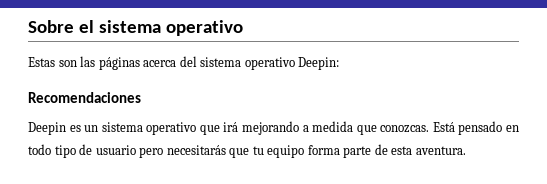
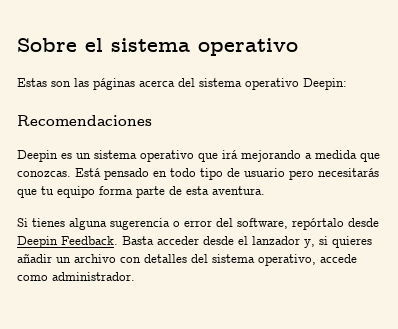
+ Si tienes alguna sugerencia o error del software, repórtalo desde Deepin Feedback. Basta acceder desde el lanzador y, si quieres añadir un archivo con detalles del sistema operativo, accede como administrador.

